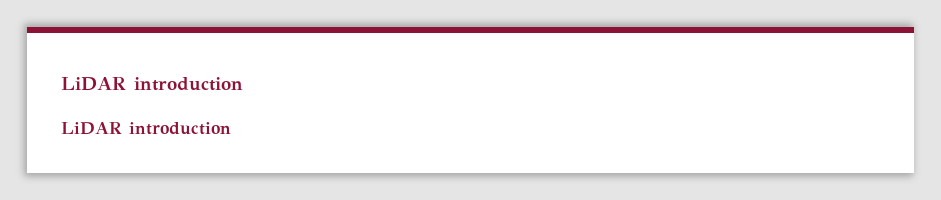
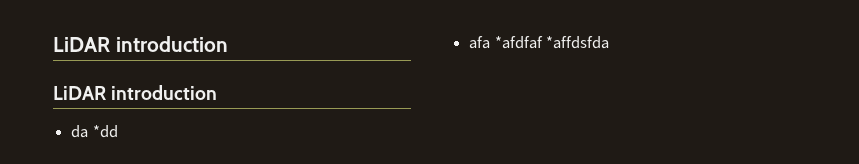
+ da *dd
+ afa *afdfaf *affdsfda

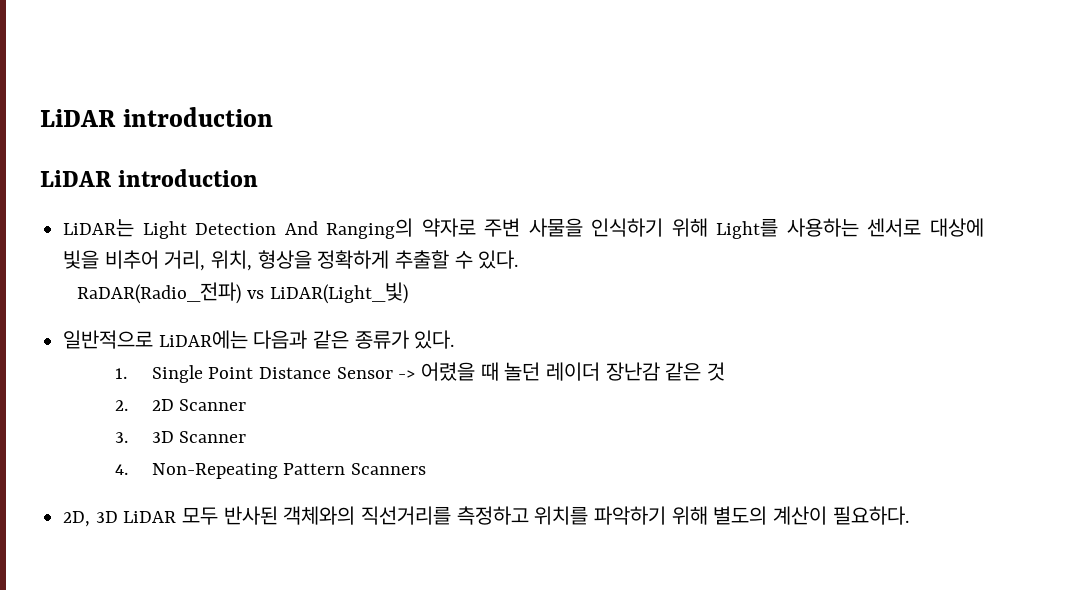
- da *dd
- afa *afdfaf *affdsfda
+ LiDAR는 Light Detection And Ranging의 약자로 주변 사물을 인식하기 위해 Light를 사용하는 센서로 대상에 빛을 비추어 거리, 위치, 형상을 정확하게 추출할 수 있다.
+ RaDAR(Radio_전파) vs LiDAR(Light_빛)
+ 일반적으로 LiDAR에는 다음과 같은 종류가 있다.
+ 1. Single Point Distance Sensor -> 어렸을 때 놀던 레이더 장난감 같은 것
+ 2. 2D Scanner
+ 3. 3D Scanner
+ 4. Non-Repeating Pattern Scanners
+ 2D, 3D LiDAR 모두 반사된 객체와의 직선거리를 측정하고 위치를 파악하기 위해 별도의 계산이 필요하다.

